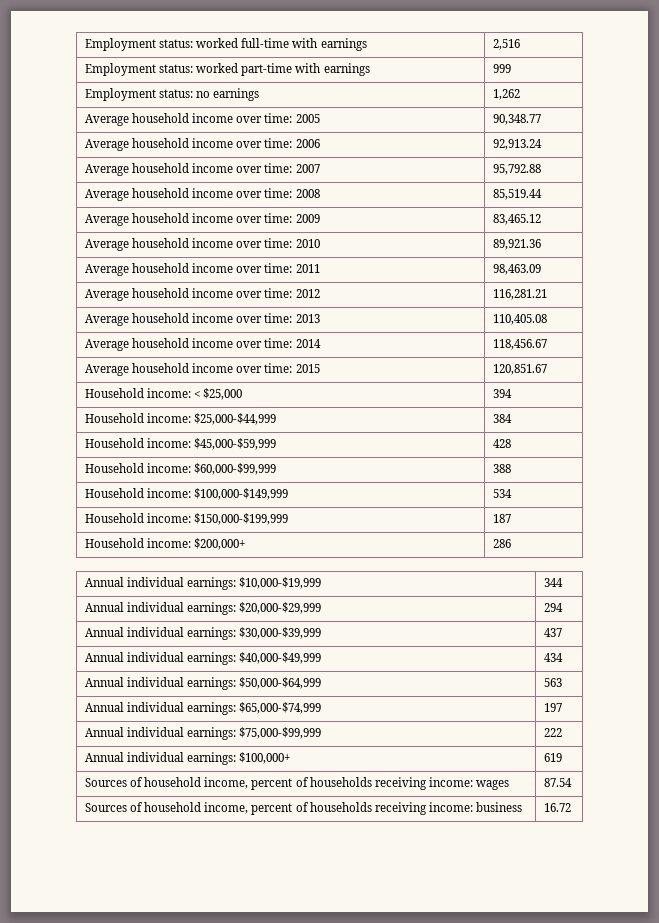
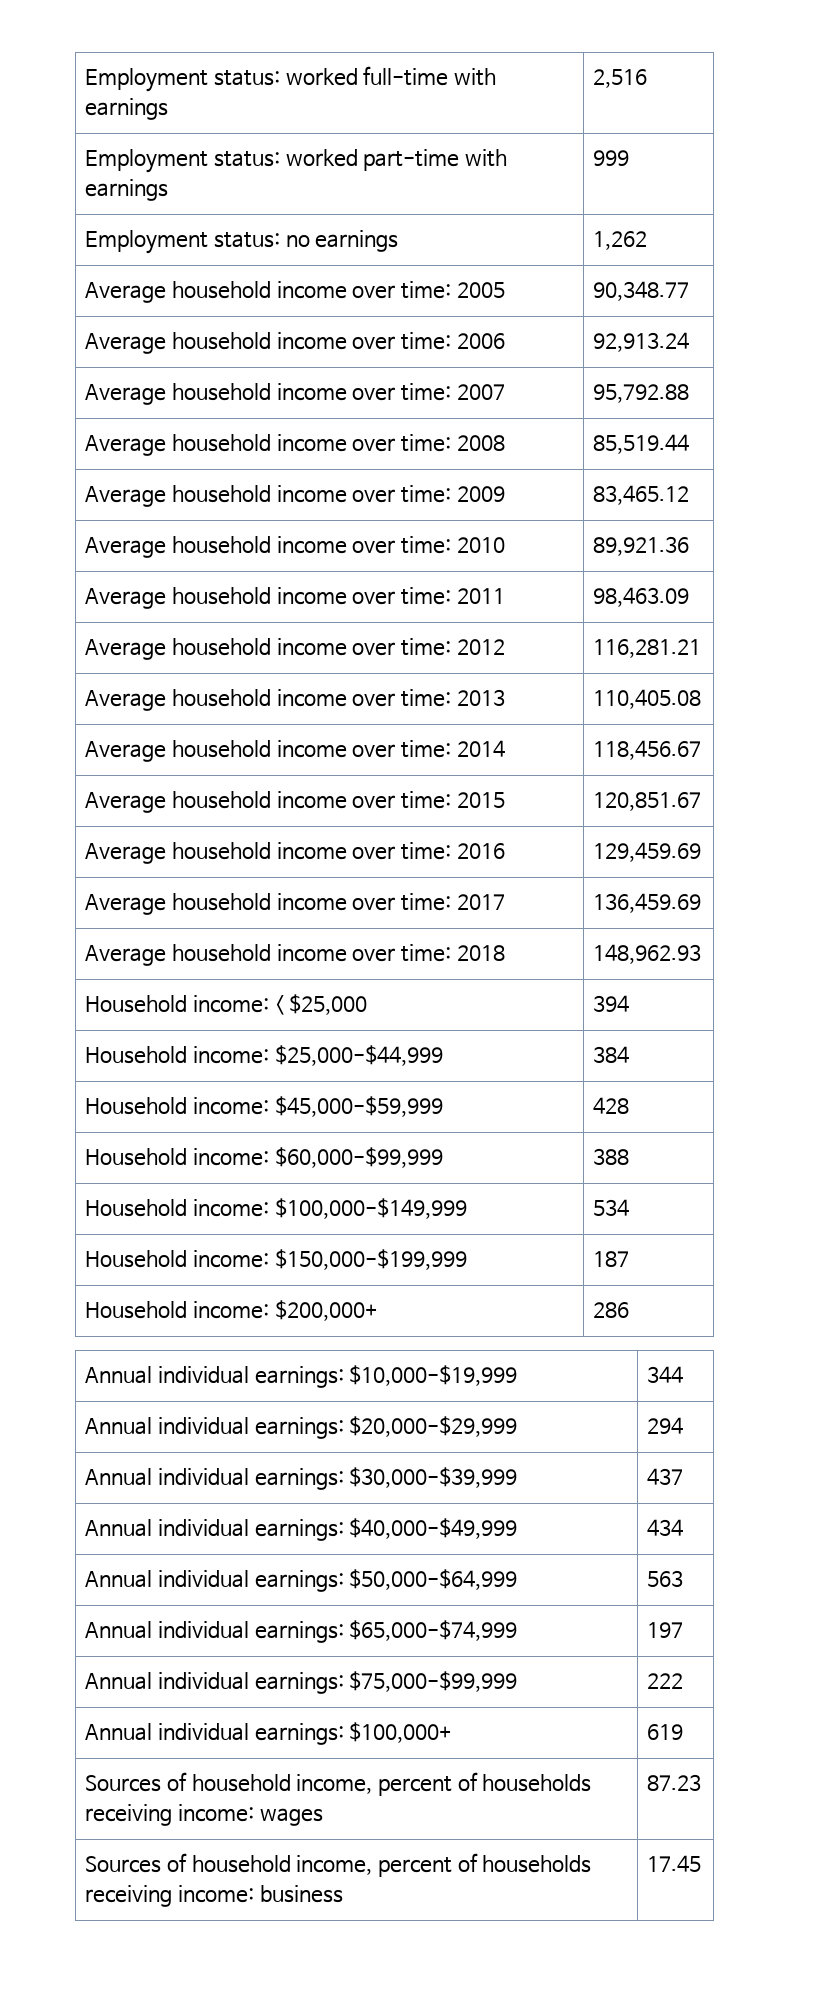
+ Average household income over time: 2016 | 129,459.69
+ Average household income over time: 2017 | 136,459.69
+ Average household income over time: 2018 | 148,962.93
- Sources of household income, percent of households receiving income: wages | 87.54
+ Sources of household income, percent of households receiving income: wages | 87.23
- Sources of household income, percent of households receiving income: business | 16.72
+ Sources of household income, percent of households receiving income: business | 17.45

